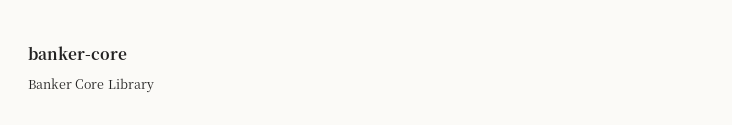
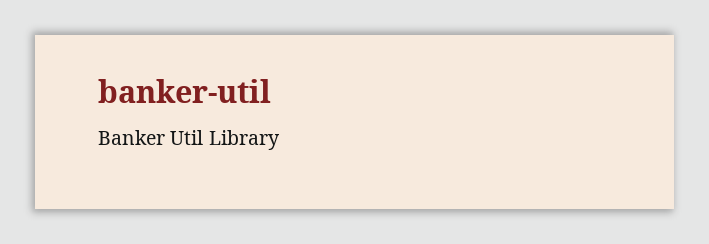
- banker-core
+ banker-util
- Banker Core Library
+ Banker Util Library

